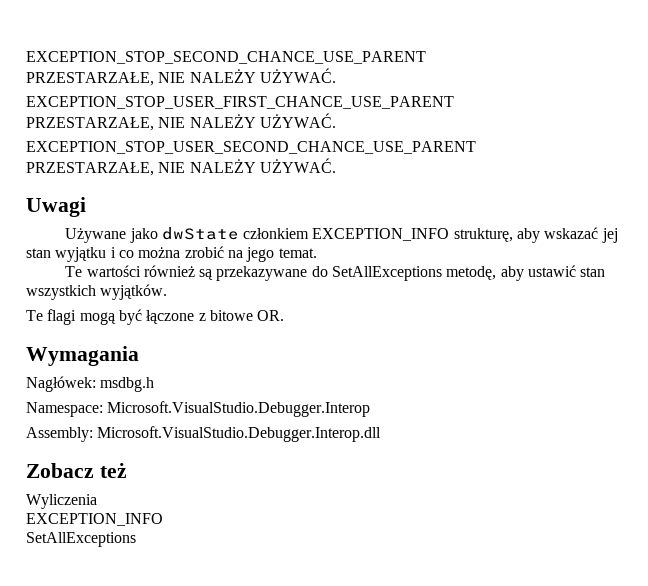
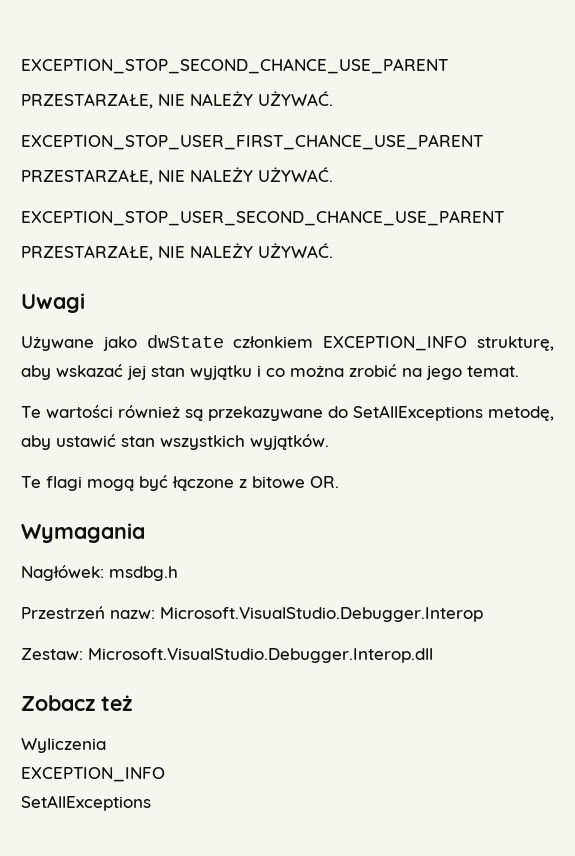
- Namespace: Microsoft.VisualStudio.Debugger.Interop
+ Przestrzeń nazw: Microsoft.VisualStudio.Debugger.Interop
- Assembly: Microsoft.VisualStudio.Debugger.Interop.dll
+ Zestaw: Microsoft.VisualStudio.Debugger.Interop.dll

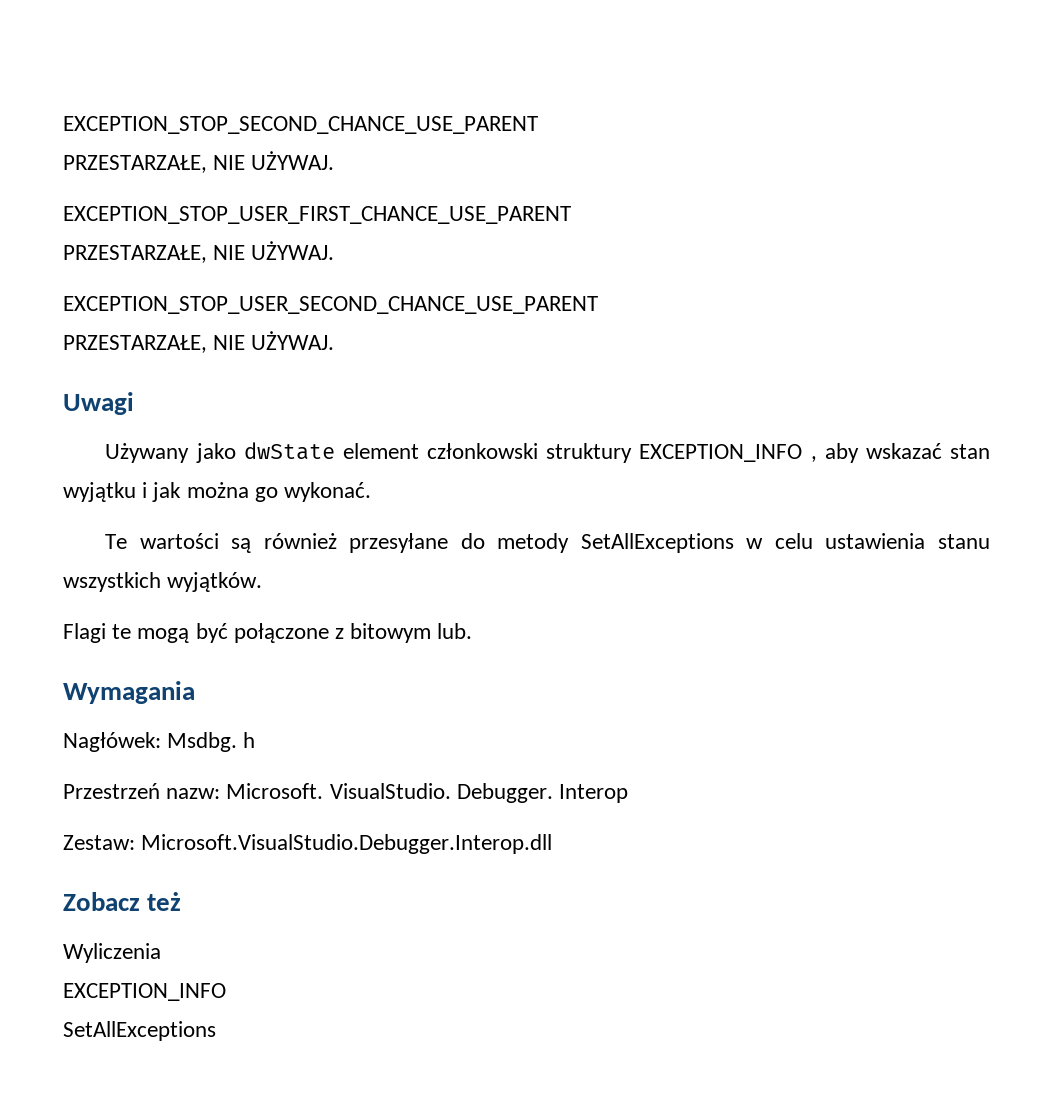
  EXCEPTION_STOP_SECOND_CHANCE_USE_PARENT
- PRZESTARZAŁE, NIE NALEŻY UŻYWAĆ.
+ PRZESTARZAŁE, NIE UŻYWAJ.
  EXCEPTION_STOP_USER_FIRST_CHANCE_USE_PARENT
- PRZESTARZAŁE, NIE NALEŻY UŻYWAĆ.
+ PRZESTARZAŁE, NIE UŻYWAJ.
  EXCEPTION_STOP_USER_SECOND_CHANCE_USE_PARENT
- PRZESTARZAŁE, NIE NALEŻY UŻYWAĆ.
+ PRZESTARZAŁE, NIE UŻYWAJ.
- Używane jako dwState członkiem EXCEPTION_INFO strukturę, aby wskazać jej stan wyjątku i co można zrobić na jego temat.
- Te wartości również są przekazywane do SetAllExceptions metodę, aby ustawić stan wszystkich wyjątków.
- Te flagi mogą być łączone z bitowe OR.
+ Używany jako dwState element członkowski struktury EXCEPTION_INFO , aby wskazać stan wyjątku i jak można go wykonać.
+ Te wartości są również przesyłane do metody SetAllExceptions w celu ustawienia stanu wszystkich wyjątków.
+ Flagi te mogą być połączone z bitowym lub.
- Nagłówek: msdbg.h
+ Nagłówek: Msdbg. h
- Przestrzeń nazw: Microsoft.VisualStudio.Debugger.Interop
+ Przestrzeń nazw: Microsoft. VisualStudio. Debugger. Interop

